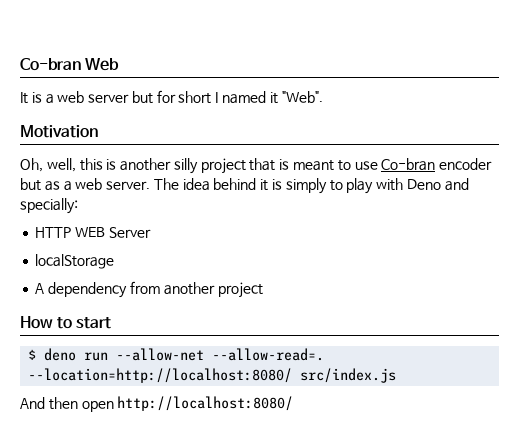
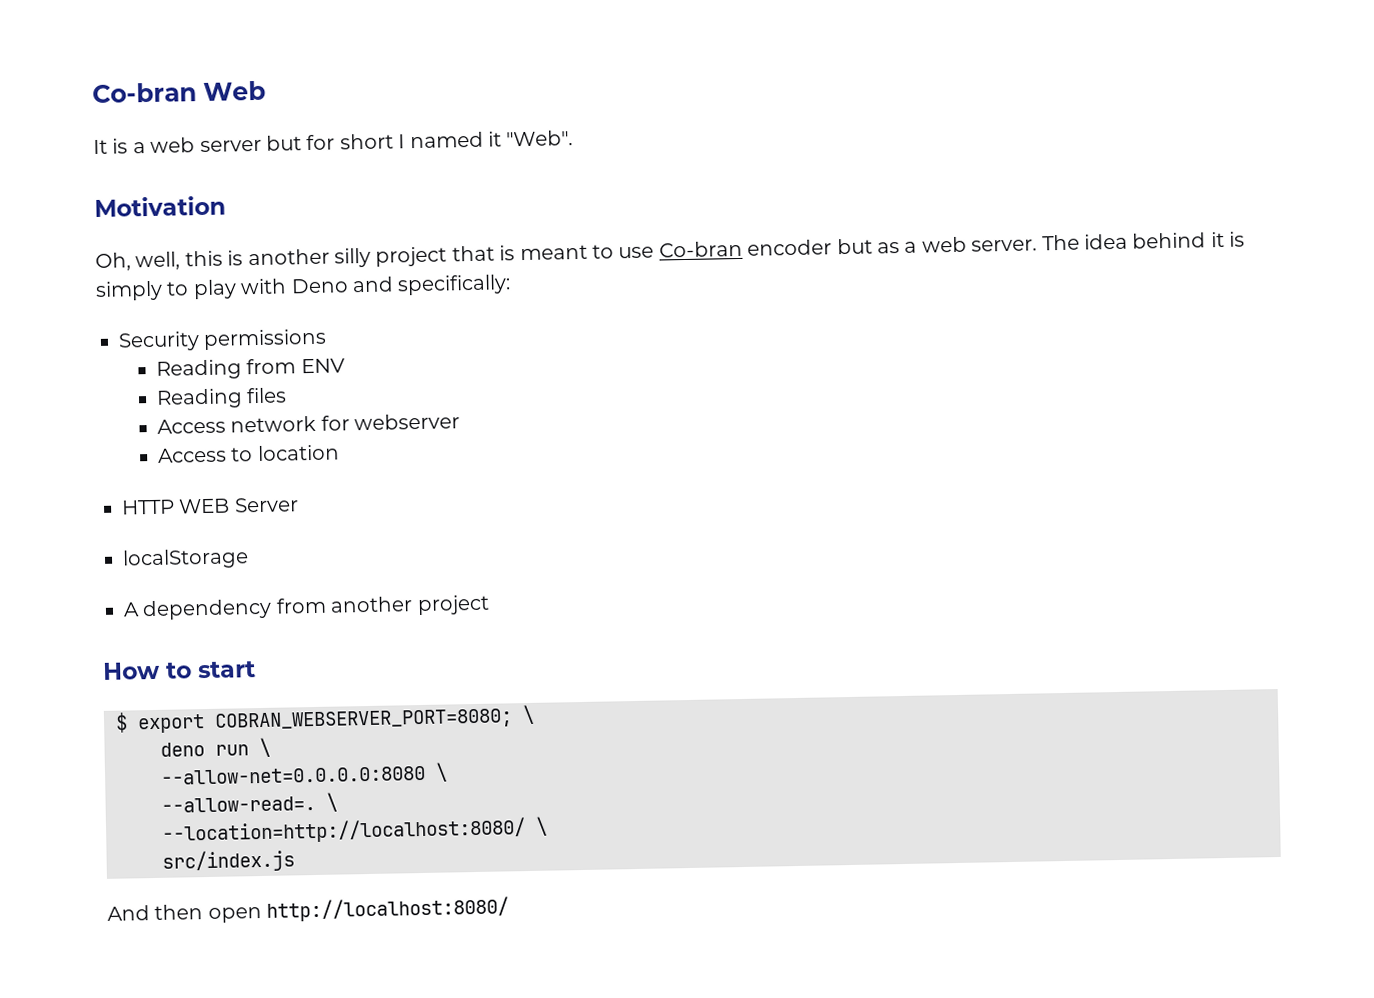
- The idea behind it is simply to play with Deno and specially:
+ The idea behind it is simply to play with Deno and specifically:
+ Security permissions
+ Reading from ENV
+ Reading files
+ Access network for webserver
+ Access to location
- $ deno run --allow-net --allow-read=. --location=http://localhost:8080/ src/index.js
+ $ export COBRAN_WEBSERVER_PORT=8080; \
+ deno run \
+ --allow-net=0.0.0.0:8080 \
+ --allow-read=. \
+ --location=http://localhost:8080/ \
+ src/index.js

